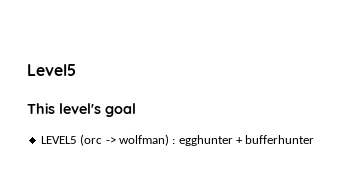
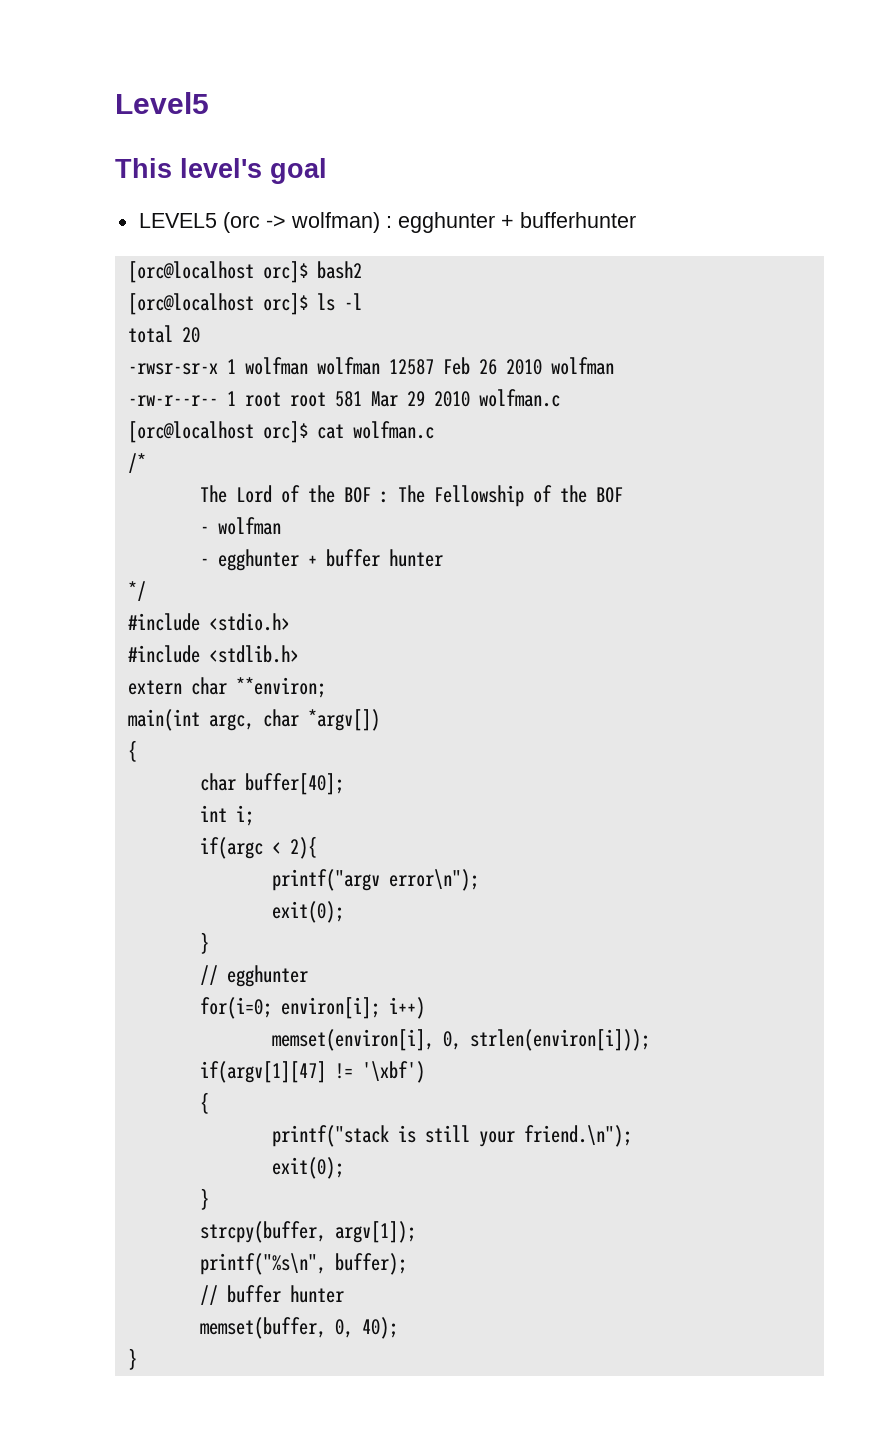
+ [orc@localhost orc]$ bash2
+ [orc@localhost orc]$ ls -l
+ total 20
+ -rwsr-sr-x 1 wolfman wolfman 12587 Feb 26 2010 wolfman
+ -rw-r--r-- 1 root root 581 Mar 29 2010 wolfman.c
+ [orc@localhost orc]$ cat wolfman.c
+ /*
+ The Lord of the BOF : The Fellowship of the BOF
+ - wolfman
+ - egghunter + buffer hunter
+ */
+ #include <stdio.h>
+ #include <stdlib.h>
+ extern char **environ;
+ main(int argc, char *argv[])
+ {
+ char buffer[40];
+ int i;
+ if(argc < 2){
+ printf("argv error\n");
+ exit(0);
+ }
+ // egghunter
+ for(i=0; environ[i]; i++)
+ memset(environ[i], 0, strlen(environ[i]));
+ if(argv[1][47] != '\xbf')
+ {
+ printf("stack is still your friend.\n");
+ exit(0);
+ }
+ strcpy(buffer, argv[1]);
+ printf("%s\n", buffer);
+ // buffer hunter
+ memset(buffer, 0, 40);
+ }

